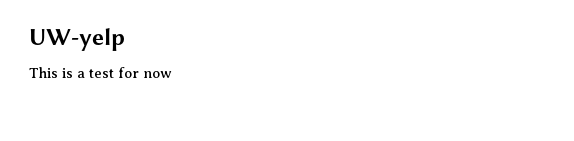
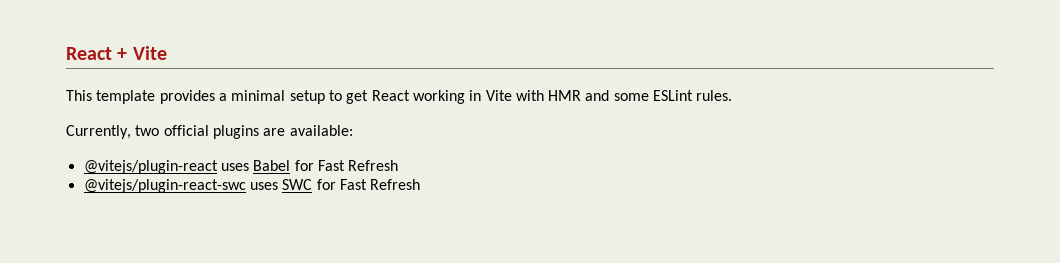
- UW-yelp
- This is a test for now
+ React + Vite
+ This template provides a minimal setup to get React working in Vite with HMR and some ESLint rules.
+ Currently, two official plugins are available:
+ @vitejs/plugin-react uses Babel for Fast Refresh
+ @vitejs/plugin-react-swc uses SWC for Fast Refresh

